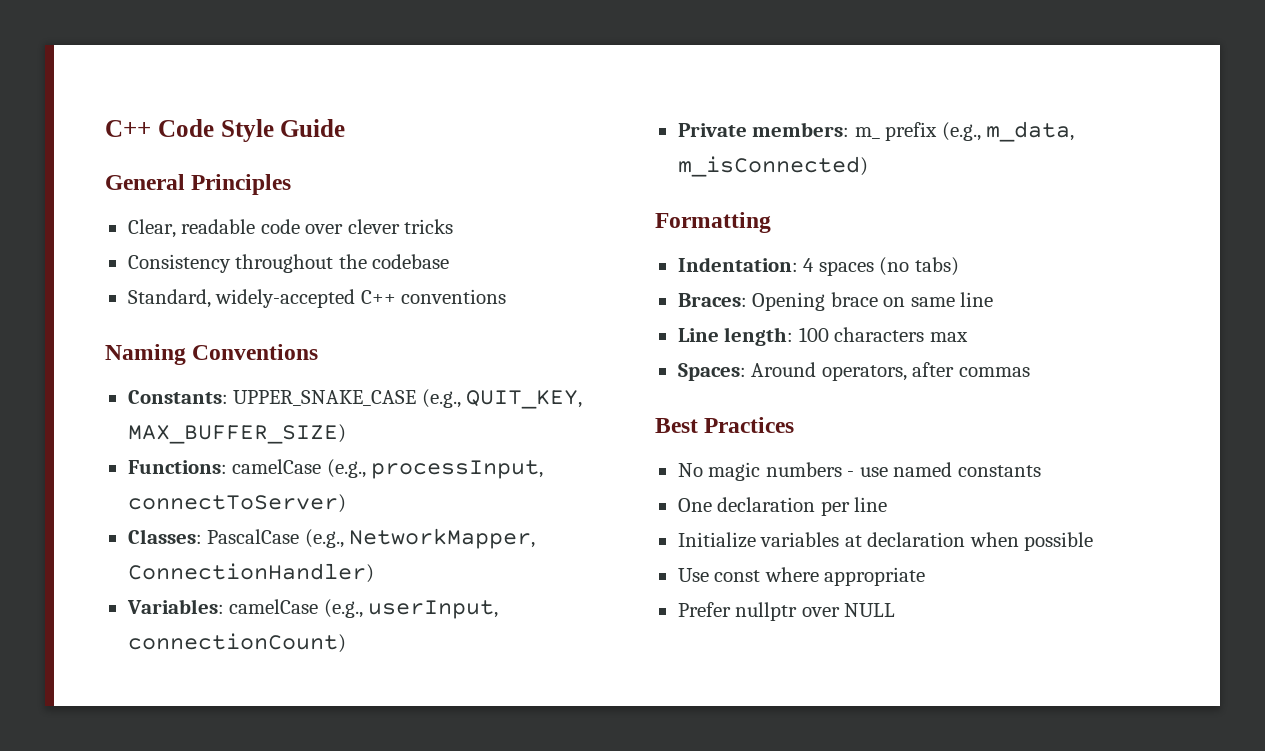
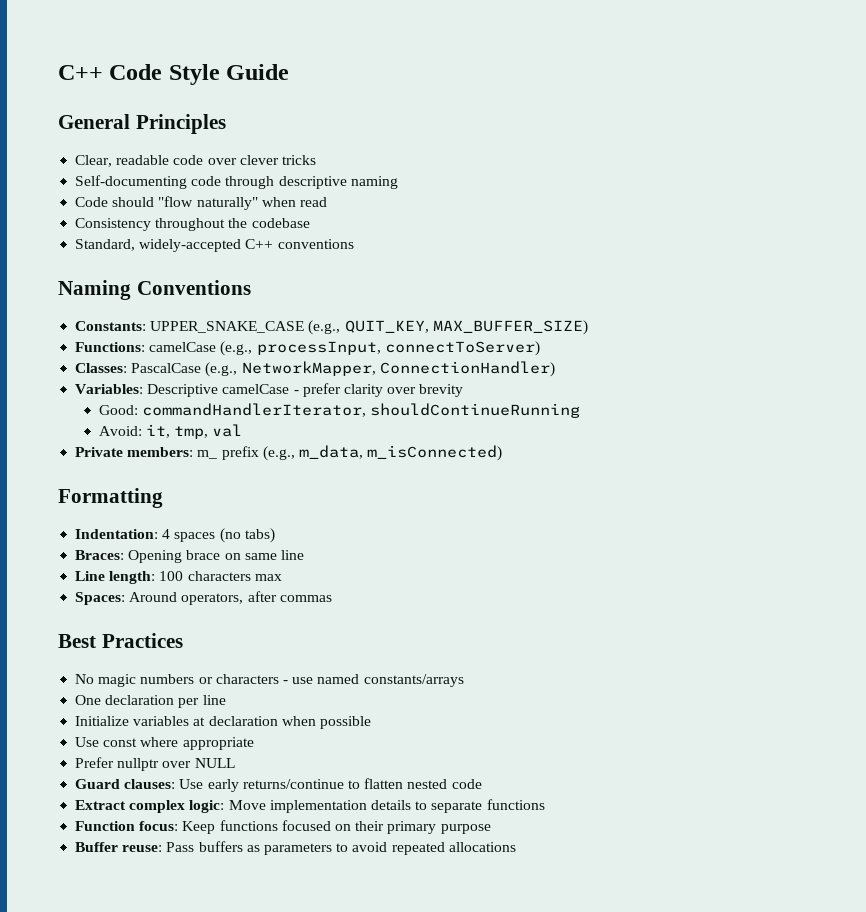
+ Self-documenting code through descriptive naming
+ Code should "flow naturally" when read
- Variables: camelCase (e.g., userInput, connectionCount)
+ Variables: Descriptive camelCase - prefer clarity over brevity
+ Good: commandHandlerIterator, shouldContinueRunning
+ Avoid: it, tmp, val
- No magic numbers - use named constants
+ No magic numbers or characters - use named constants/arrays
+ Guard clauses: Use early returns/continue to flatten nested code
+ Extract complex logic: Move implementation details to separate functions
+ Function focus: Keep functions focused on their primary purpose
+ Buffer reuse: Pass buffers as parameters to avoid repeated allocations

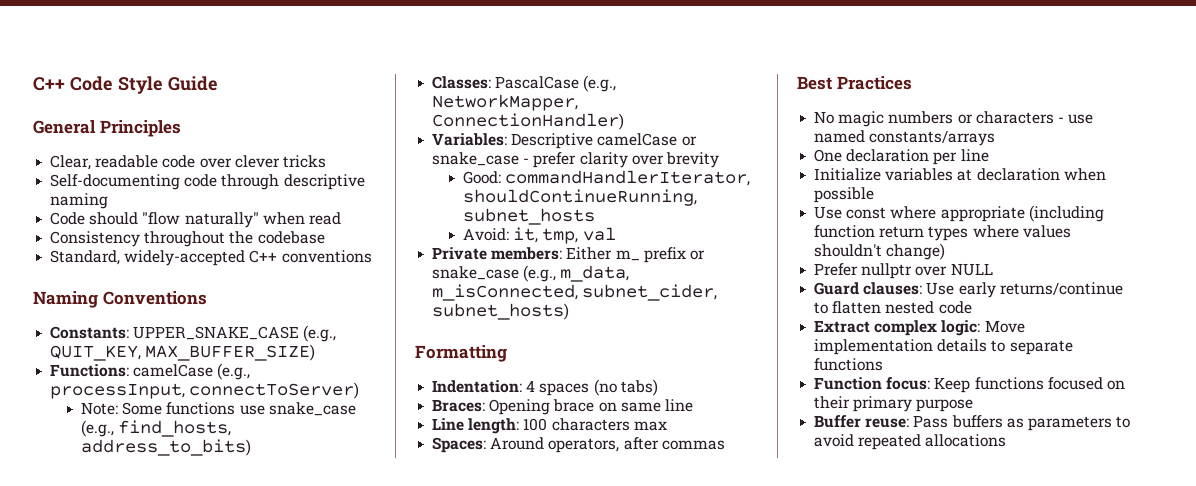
+ Note: Some functions use snake_case (e.g., find_hosts, address_to_bits)
- Variables: Descriptive camelCase - prefer clarity over brevity
+ Variables: Descriptive camelCase or snake_case - prefer clarity over brevity
- Good: commandHandlerIterator, shouldContinueRunning
+ Good: commandHandlerIterator, shouldContinueRunning, subnet_hosts
- Private members: m_ prefix (e.g., m_data, m_isConnected)
+ Private members: Either m_ prefix or snake_case (e.g., m_data, m_isConnected, subnet_cider, subnet_hosts)
- Use const where appropriate
+ Use const where appropriate (including function return types where values shouldn't change)

